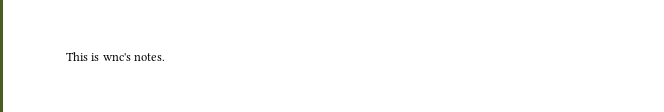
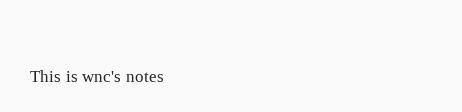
- This is wnc's notes.
+ This is wnc's notes

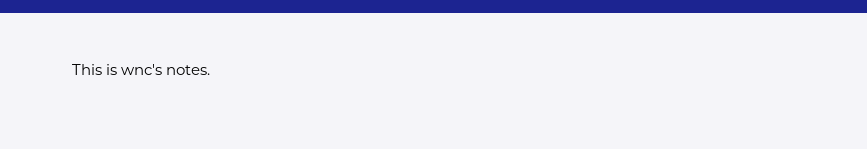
- This is wnc's notes
+ This is wnc's notes.

